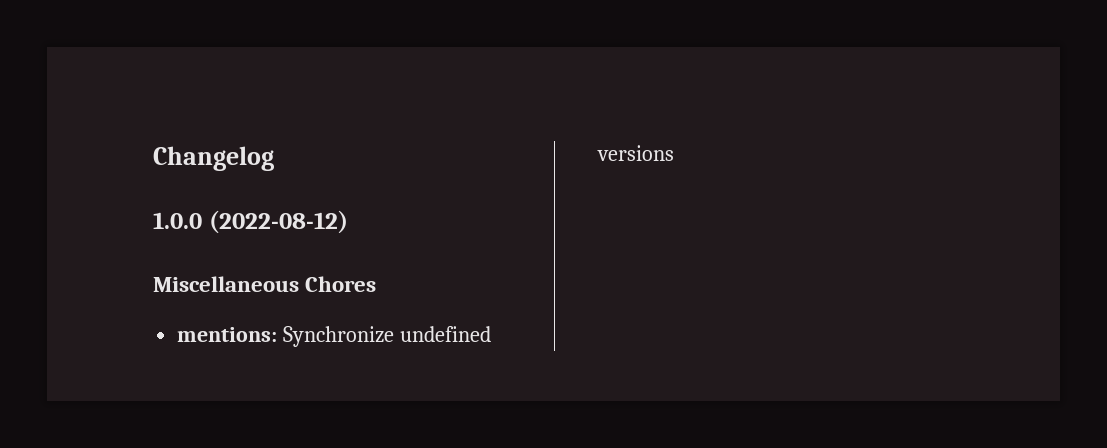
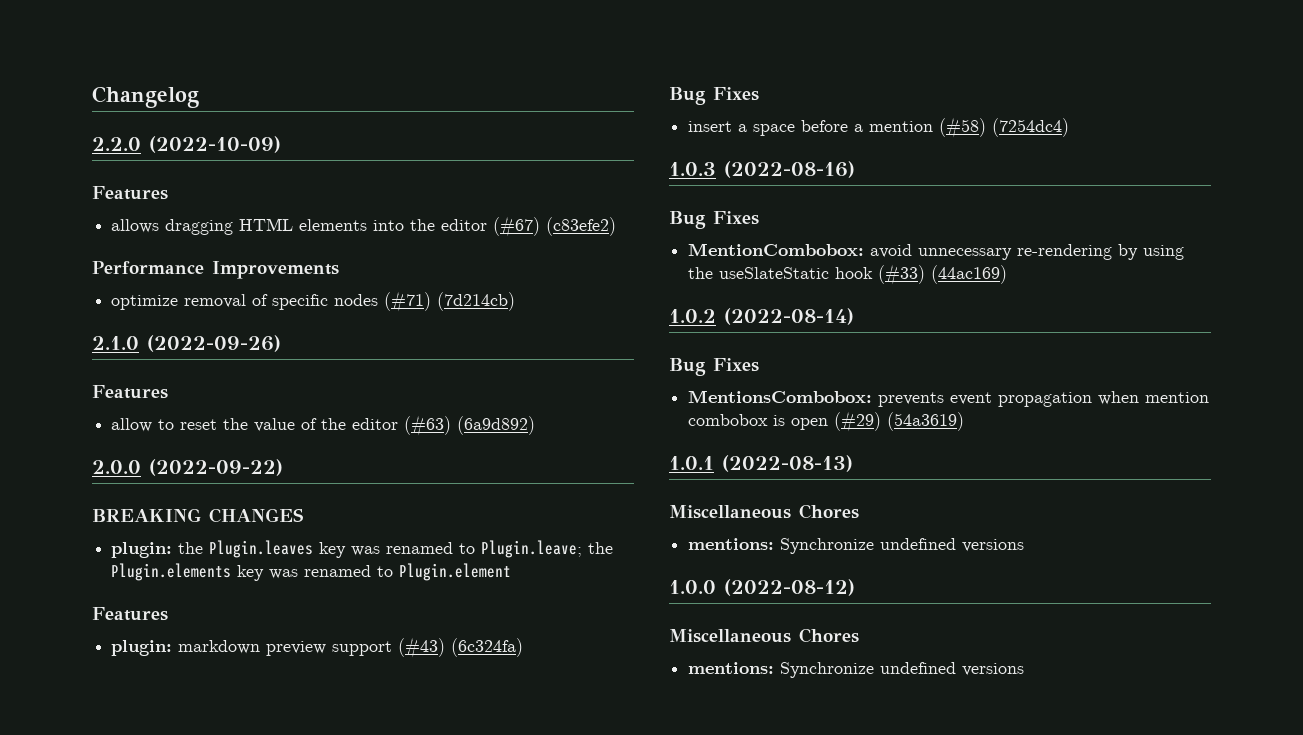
+ 2.2.0 (2022-10-09)
+ Features
+ allows dragging HTML elements into the editor (#67) (c83efe2)
+ Performance Improvements
+ optimize removal of specific nodes (#71) (7d214cb)
+ 2.1.0 (2022-09-26)
+ Features
+ allow to reset the value of the editor (#63) (6a9d892)
+ 2.0.0 (2022-09-22)
+ BREAKING CHANGES
+ plugin: the Plugin.leaves key was renamed to Plugin.leave; the Plugin.elements key was renamed to Plugin.element
+ Features
+ plugin: markdown preview support (#43) (6c324fa)
+ Bug Fixes
+ insert a space before a mention (#58) (7254dc4)
+ 1.0.3 (2022-08-16)
+ Bug Fixes
+ MentionCombobox: avoid unnecessary re-rendering by using the useSlateStatic hook (#33) (44ac169)
+ 1.0.2 (2022-08-14)
+ Bug Fixes
+ MentionsCombobox: prevents event propagation when mention combobox is open (#29) (54a3619)
+ 1.0.1 (2022-08-13)
+ Miscellaneous Chores
+ mentions: Synchronize undefined versions

